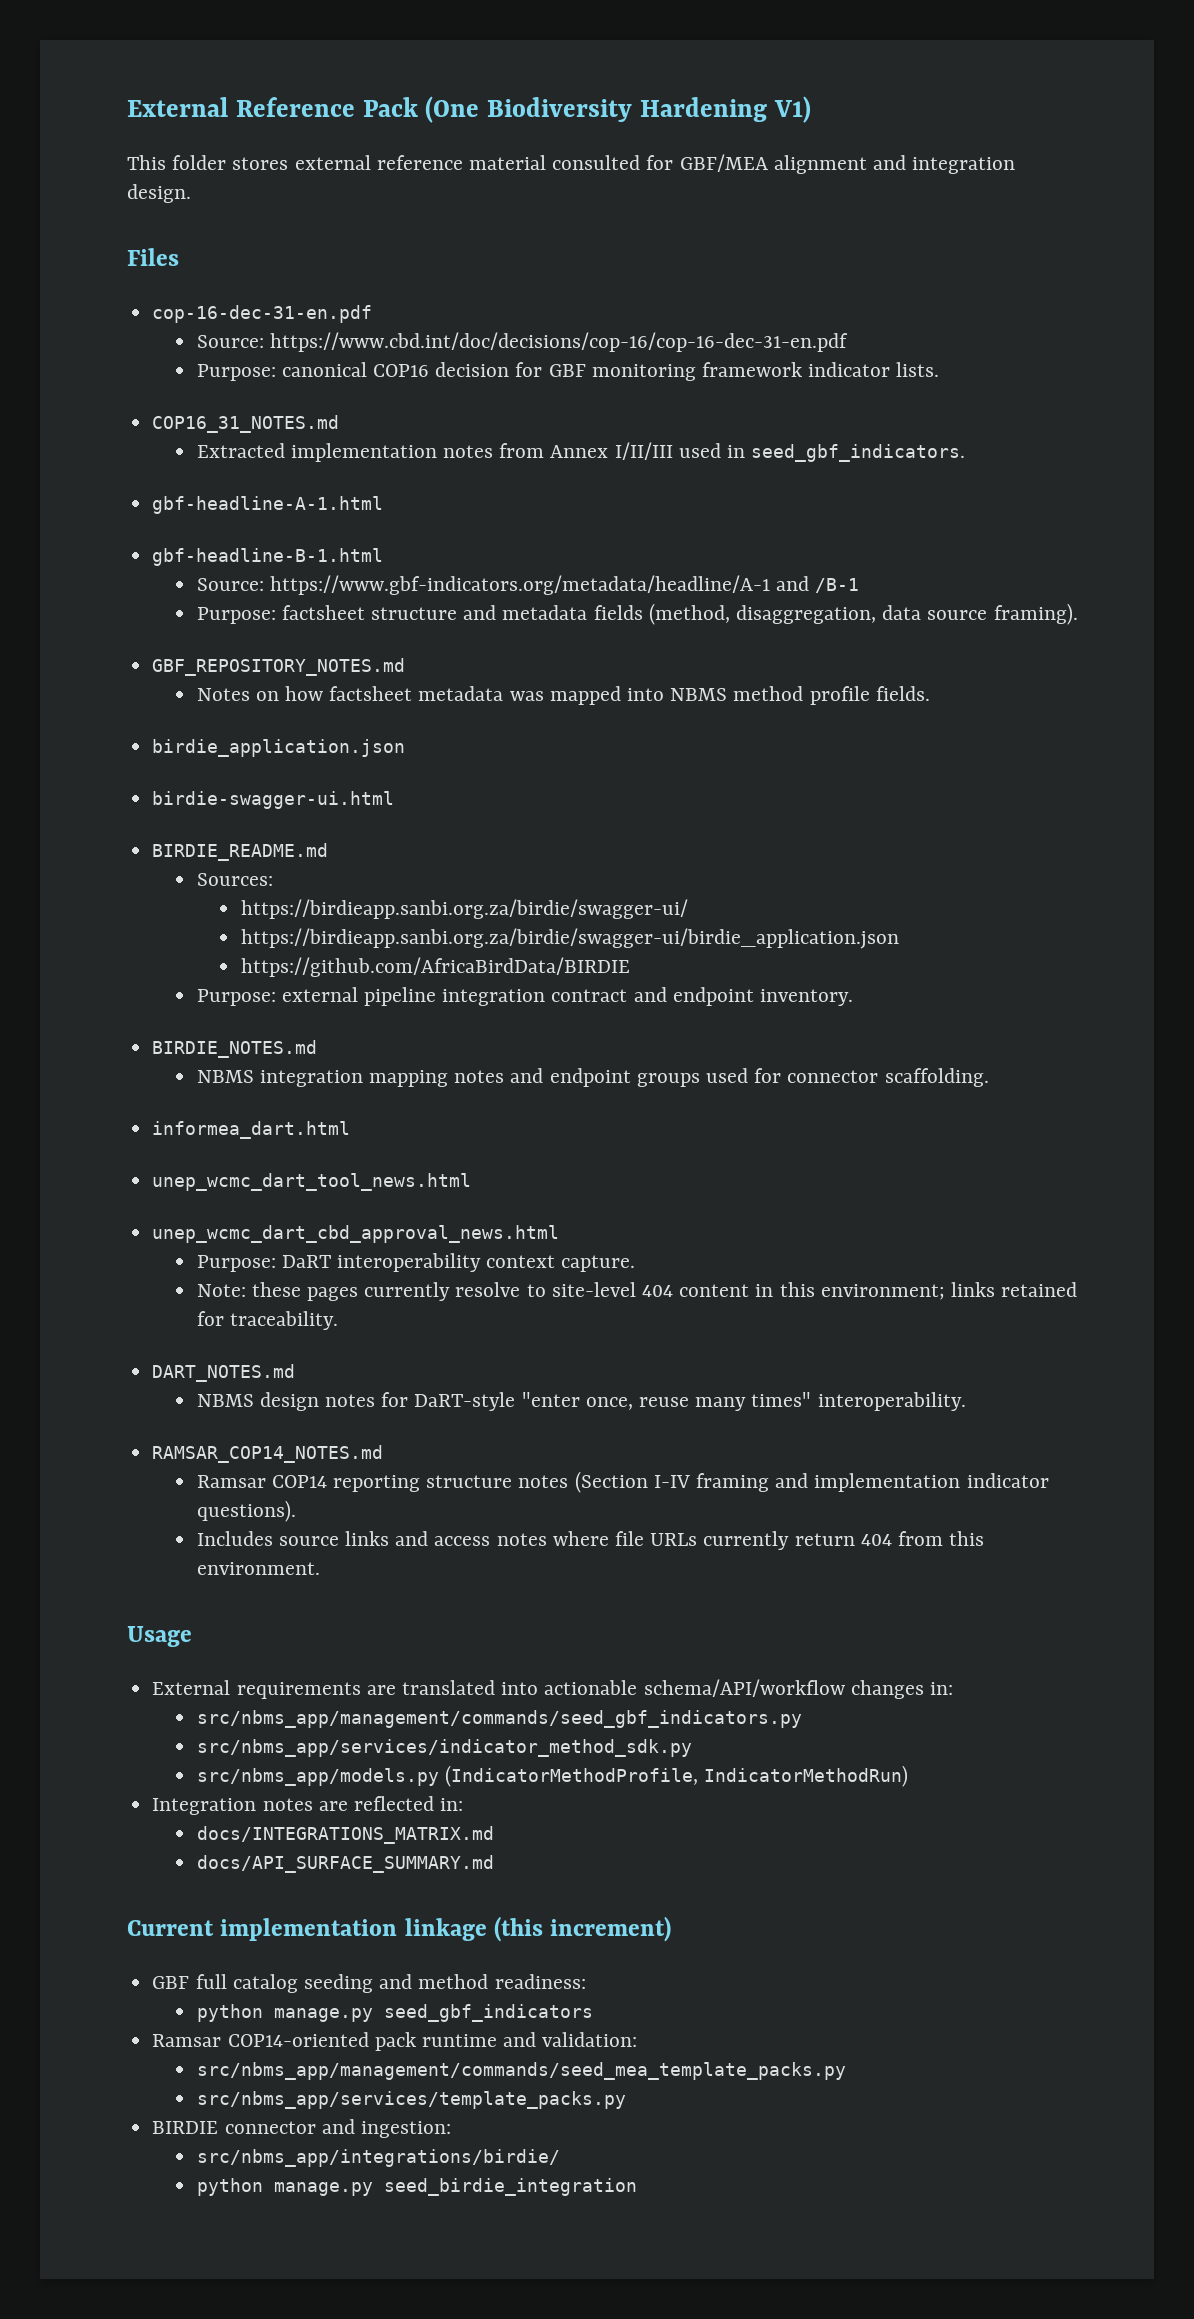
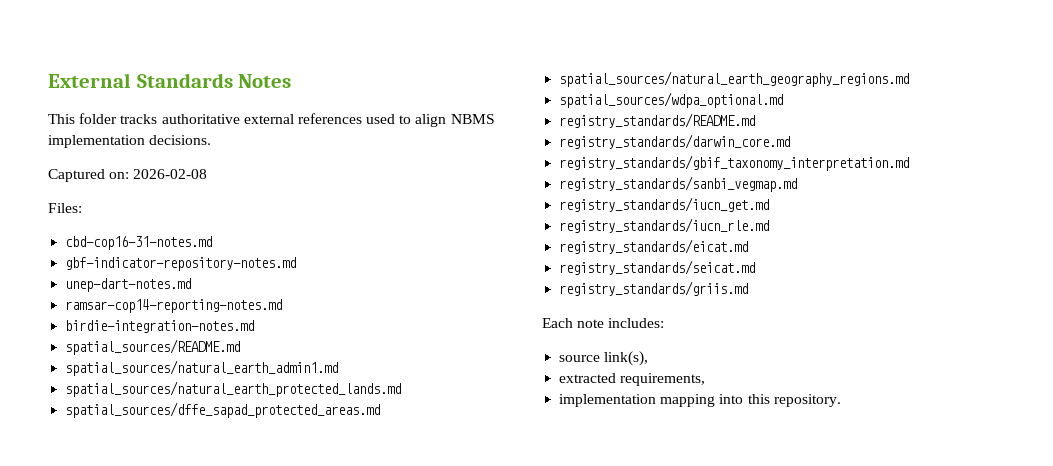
- External Reference Pack (One Biodiversity Hardening V1)
- This folder stores external reference material consulted for GBF/MEA alignment and integration design.
- Files
- cop-16-dec-31-en.pdf
- Source: https://www.cbd.int/doc/decisions/cop-16/cop-16-dec-31-en.pdf
- Purpose: canonical COP16 decision for GBF monitoring framework indicator lists.
- COP16_31_NOTES.md
- Extracted implementation notes from Annex I/II/III used in seed_gbf_indicators.
- gbf-headline-A-1.html
- gbf-headline-B-1.html
- Source: https://www.gbf-indicators.org/metadata/headline/A-1 and /B-1
- Purpose: factsheet structure and metadata fields (method, disaggregation, data source framing).
- GBF_REPOSITORY_NOTES.md
- Notes on how factsheet metadata was mapped into NBMS method profile fields.
- birdie_application.json
- birdie-swagger-ui.html
- BIRDIE_README.md
- Sources:
- https://birdieapp.sanbi.org.za/birdie/swagger-ui/
- https://birdieapp.sanbi.org.za/birdie/swagger-ui/birdie_application.json
- https://github.com/AfricaBirdData/BIRDIE
- Purpose: external pipeline integration contract and endpoint inventory.
- BIRDIE_NOTES.md
- NBMS integration mapping notes and endpoint groups used for connector scaffolding.
- informea_dart.html
- unep_wcmc_dart_tool_news.html
- unep_wcmc_dart_cbd_approval_news.html
- Purpose: DaRT interoperability context capture.
- Note: these pages currently resolve to site-level 404 content in this environment; links retained for traceability.
- DART_NOTES.md
- NBMS design notes for DaRT-style "enter once, reuse many times" interoperability.
- RAMSAR_COP14_NOTES.md
- Ramsar COP14 reporting structure notes (Section I-IV framing and implementation indicator questions).
- Includes source links and access notes where file URLs currently return 404 from this environment.
- Usage
- External requirements are translated into actionable schema/API/workflow changes in:
- src/nbms_app/management/commands/seed_gbf_indicators.py
- src/nbms_app/services/indicator_method_sdk.py
- src/nbms_app/models.py (IndicatorMethodProfile, IndicatorMethodRun)
- Integration notes are reflected in:
- docs/INTEGRATIONS_MATRIX.md
- docs/API_SURFACE_SUMMARY.md
- Current implementation linkage (this increment)
- GBF full catalog seeding and method readiness:
- python manage.py seed_gbf_indicators
- Ramsar COP14-oriented pack runtime and validation:
- src/nbms_app/management/commands/seed_mea_template_packs.py
- src/nbms_app/services/template_packs.py
- BIRDIE connector and ingestion:
- src/nbms_app/integrations/birdie/
- python manage.py seed_birdie_integration
+ External Standards Notes
+ This folder tracks authoritative external references used to align NBMS implementation decisions.
+ Captured on: 2026-02-08
+ Files:
+ cbd-cop16-31-notes.md
+ gbf-indicator-repository-notes.md
+ unep-dart-notes.md
+ ramsar-cop14-reporting-notes.md
+ birdie-integration-notes.md
+ spatial_sources/README.md
+ spatial_sources/natural_earth_admin1.md
+ spatial_sources/natural_earth_protected_lands.md
+ spatial_sources/dffe_sapad_protected_areas.md
+ spatial_sources/natural_earth_geography_regions.md
+ spatial_sources/wdpa_optional.md
+ registry_standards/README.md
+ registry_standards/darwin_core.md
+ registry_standards/gbif_taxonomy_interpretation.md
+ registry_standards/sanbi_vegmap.md
+ registry_standards/iucn_get.md
+ registry_standards/iucn_rle.md
+ registry_standards/eicat.md
+ registry_standards/seicat.md
+ registry_standards/griis.md
+ Each note includes:
+ source link(s),
+ extracted requirements,
+ implementation mapping into this repository.

